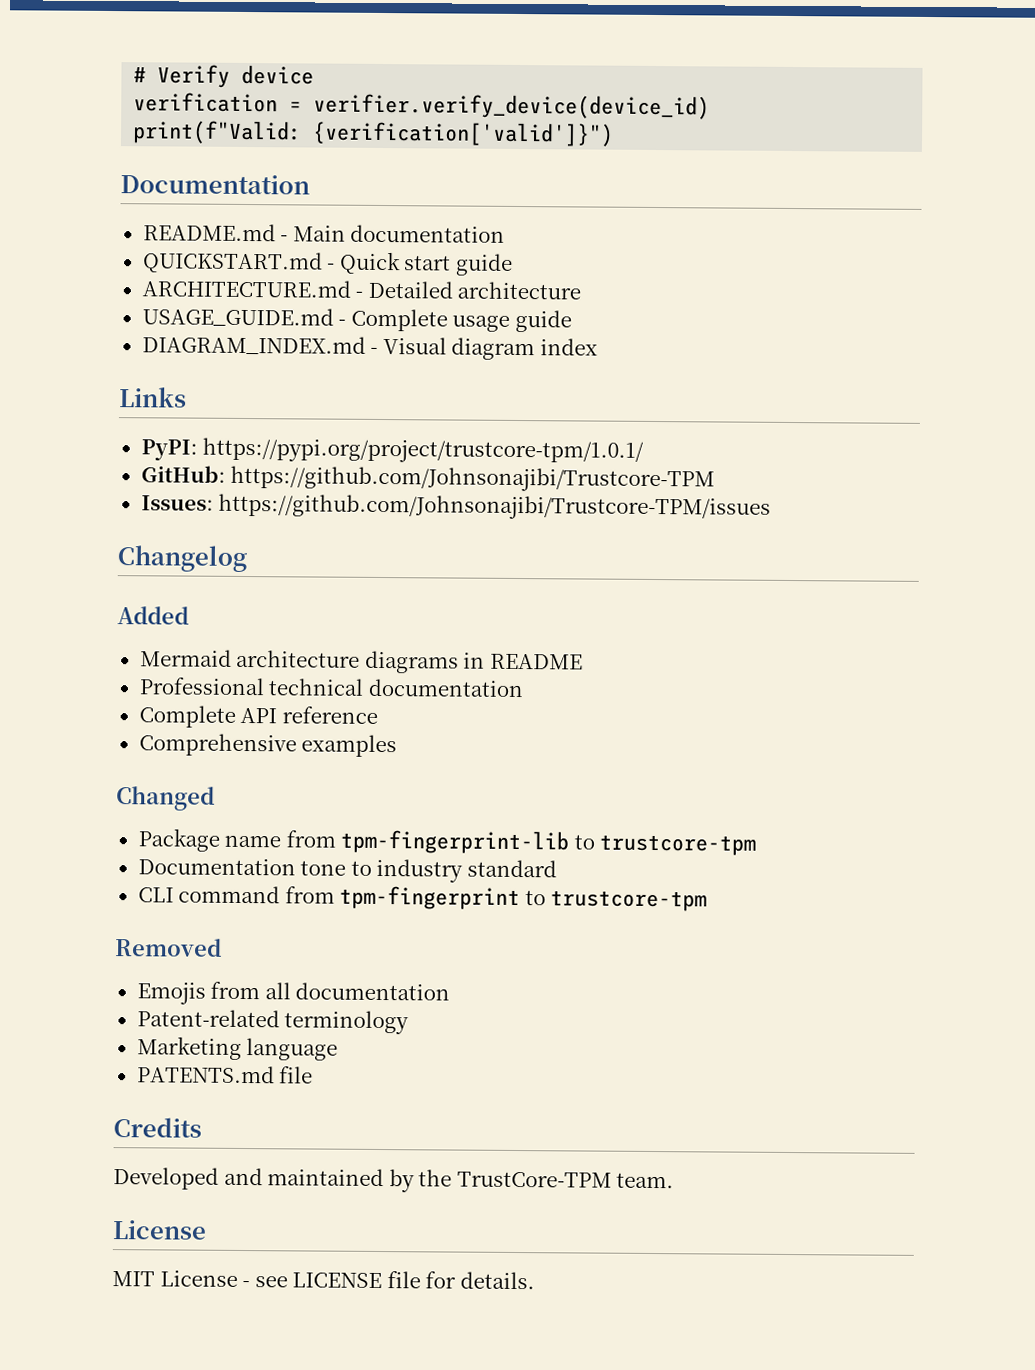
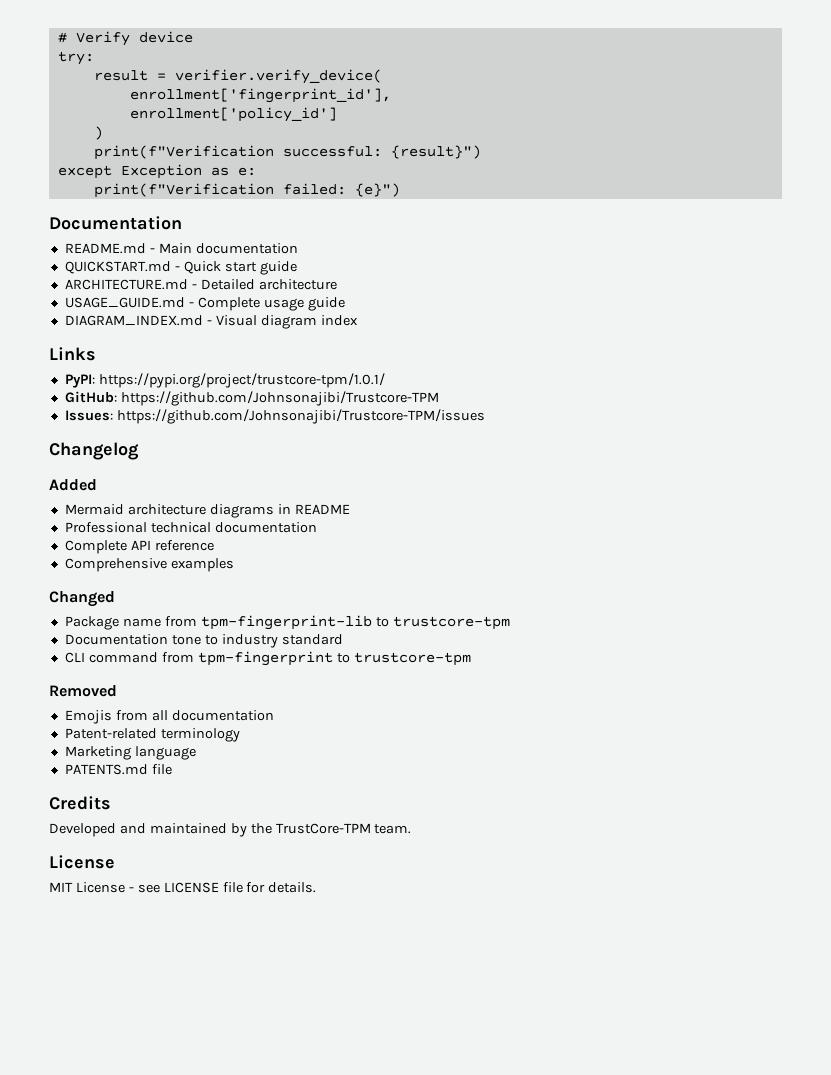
- verification = verifier.verify_device(device_id)
- print(f"Valid: {verification['valid']}")
+ try:
+ result = verifier.verify_device(
+ enrollment['fingerprint_id'],
+ enrollment['policy_id']
+ )
+ print(f"Verification successful: {result}")
+ except Exception as e:
+ print(f"Verification failed: {e}")

